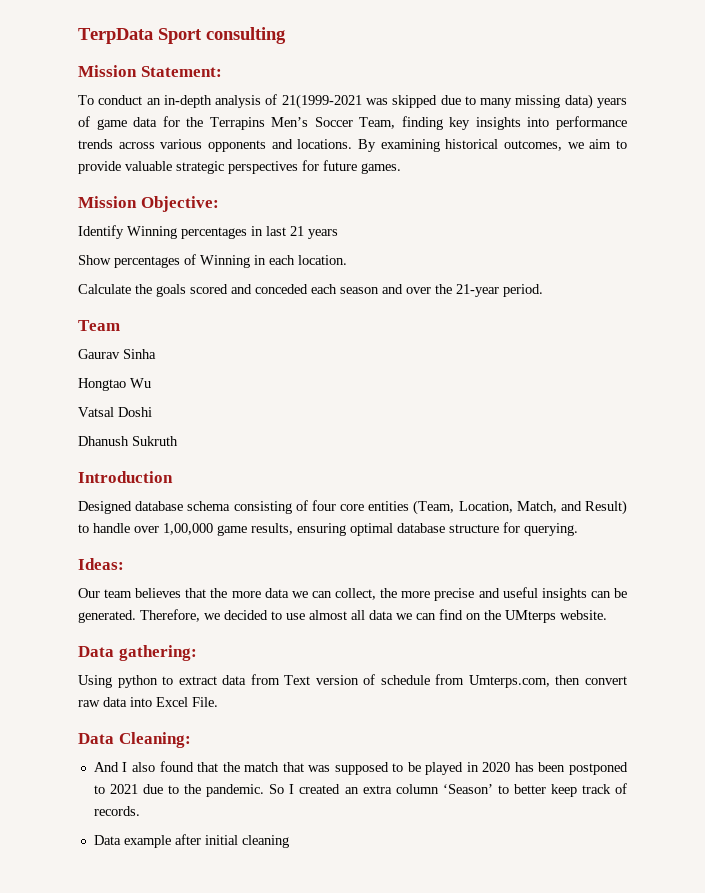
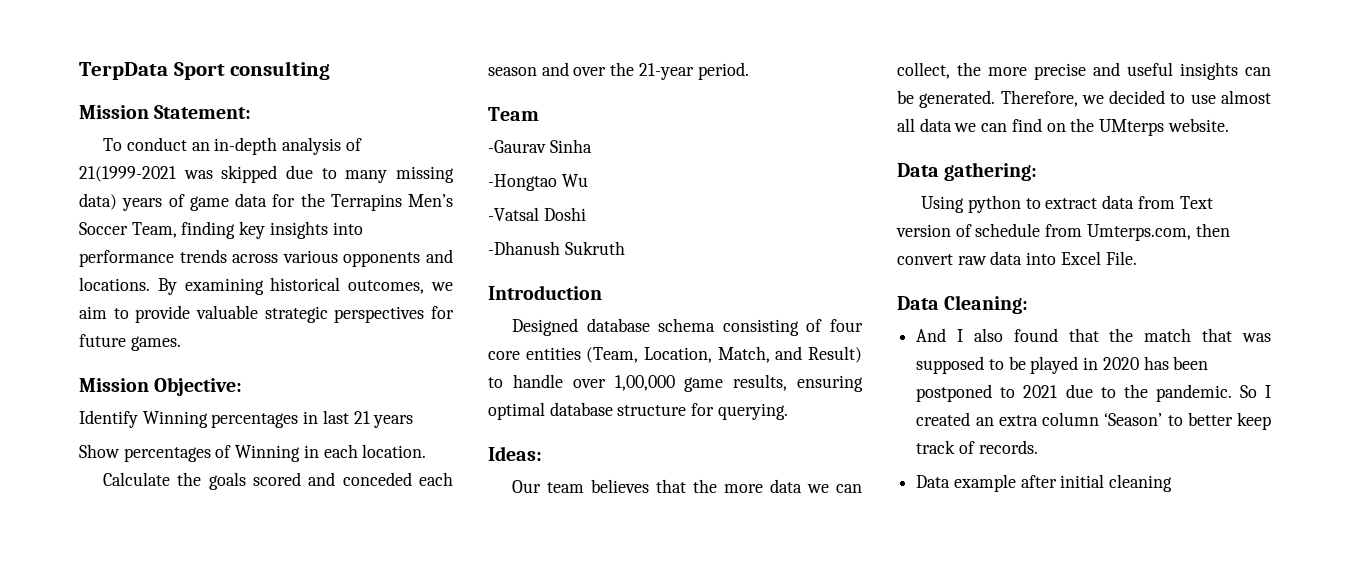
- Gaurav Sinha
+ -Gaurav Sinha
- Hongtao Wu
+ -Hongtao Wu
- Vatsal Doshi
+ -Vatsal Doshi
- Dhanush Sukruth
+ -Dhanush Sukruth

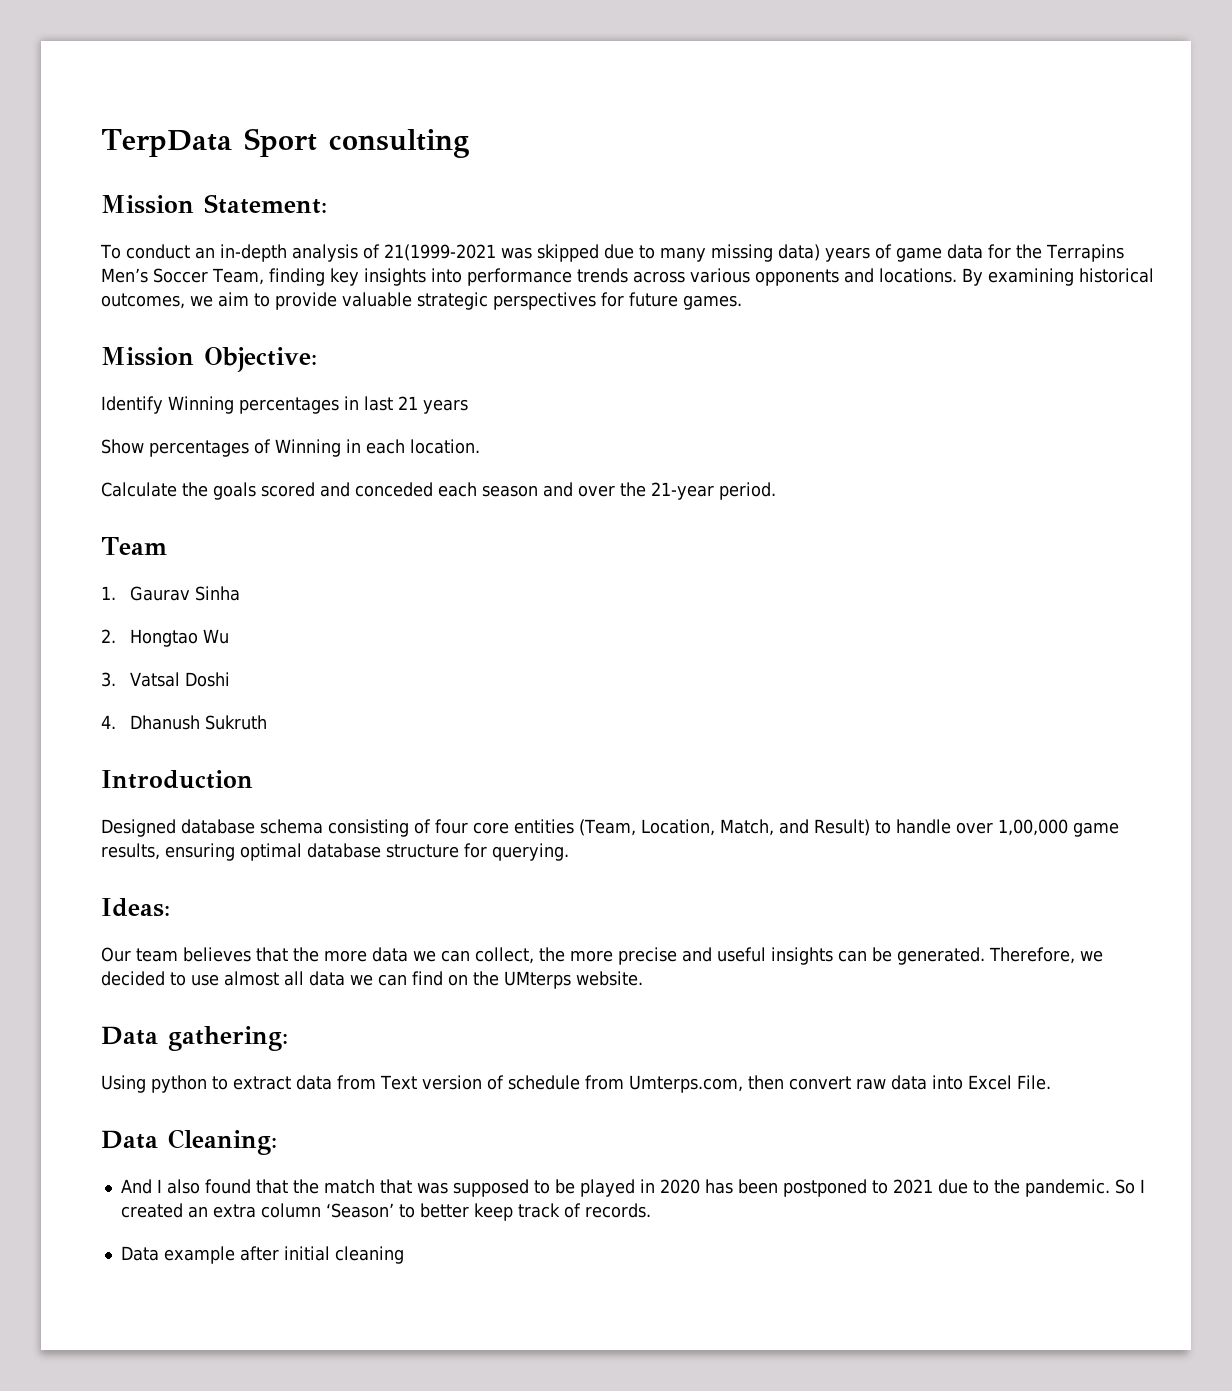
- -Gaurav Sinha
+ 1. Gaurav Sinha
- -Hongtao Wu
+ 2. Hongtao Wu
- -Vatsal Doshi
+ 3. Vatsal Doshi
- -Dhanush Sukruth
+ 4. Dhanush Sukruth

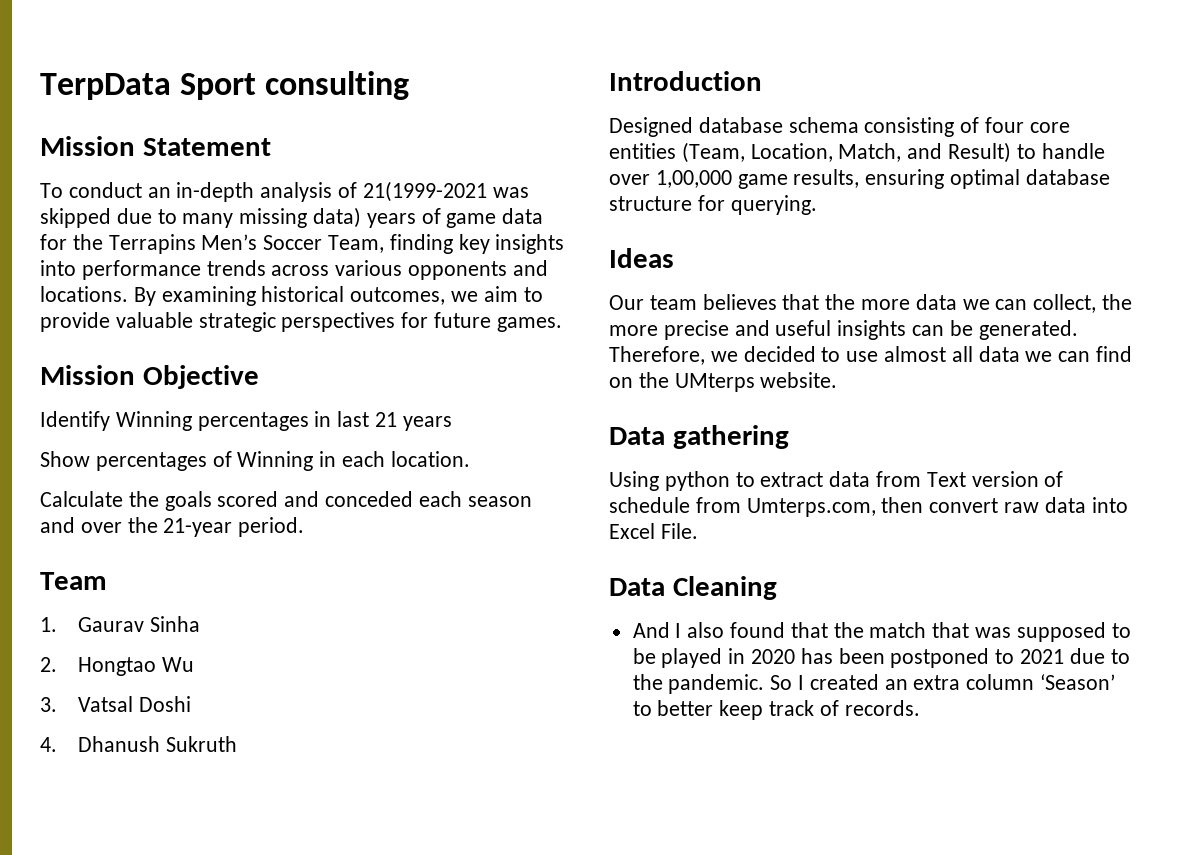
- Mission Statement:
+ Mission Statement
- Mission Objective:
+ Mission Objective
- Ideas:
+ Ideas
- Data gathering:
+ Data gathering
- Data Cleaning:
+ Data Cleaning
- Data example after initial cleaning

